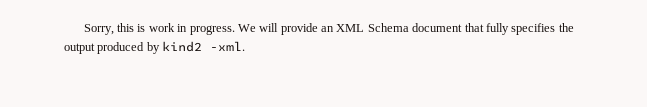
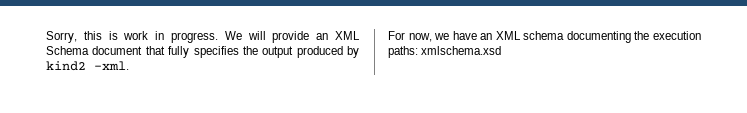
+ For now, we have an XML schema documenting the execution paths: xmlschema.xsd

